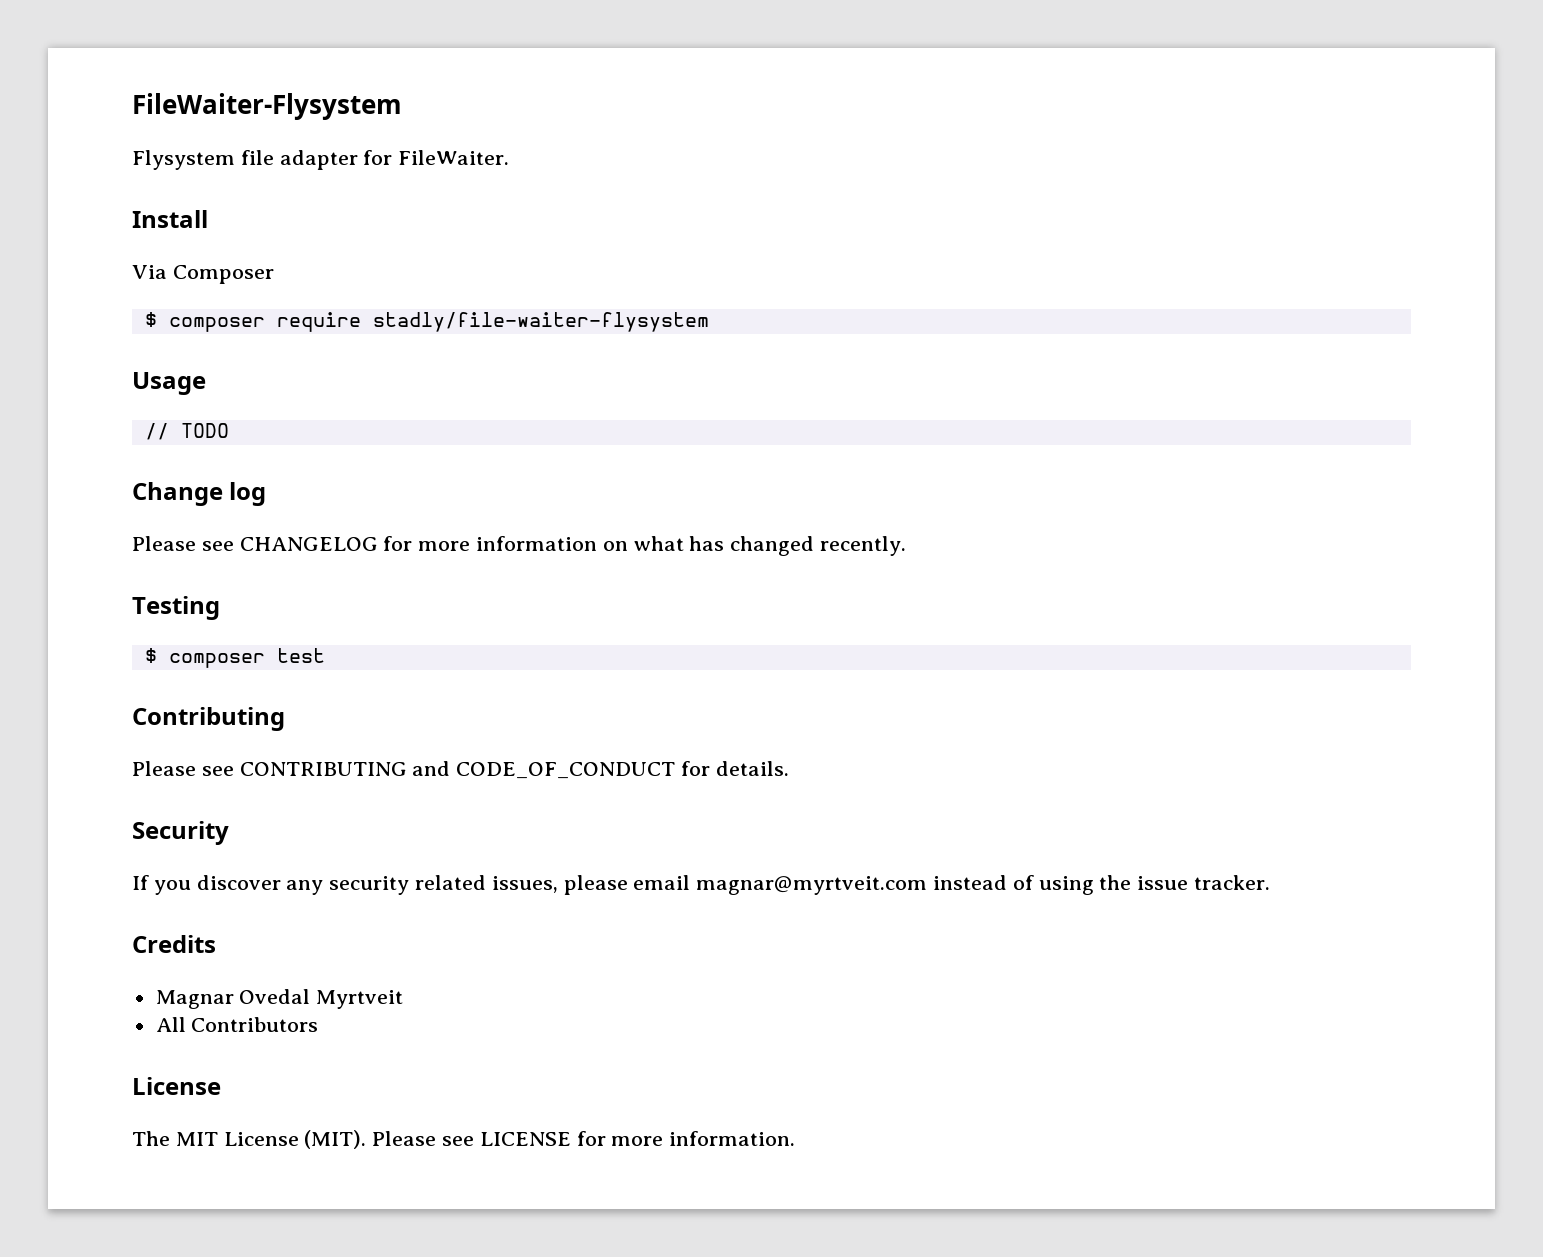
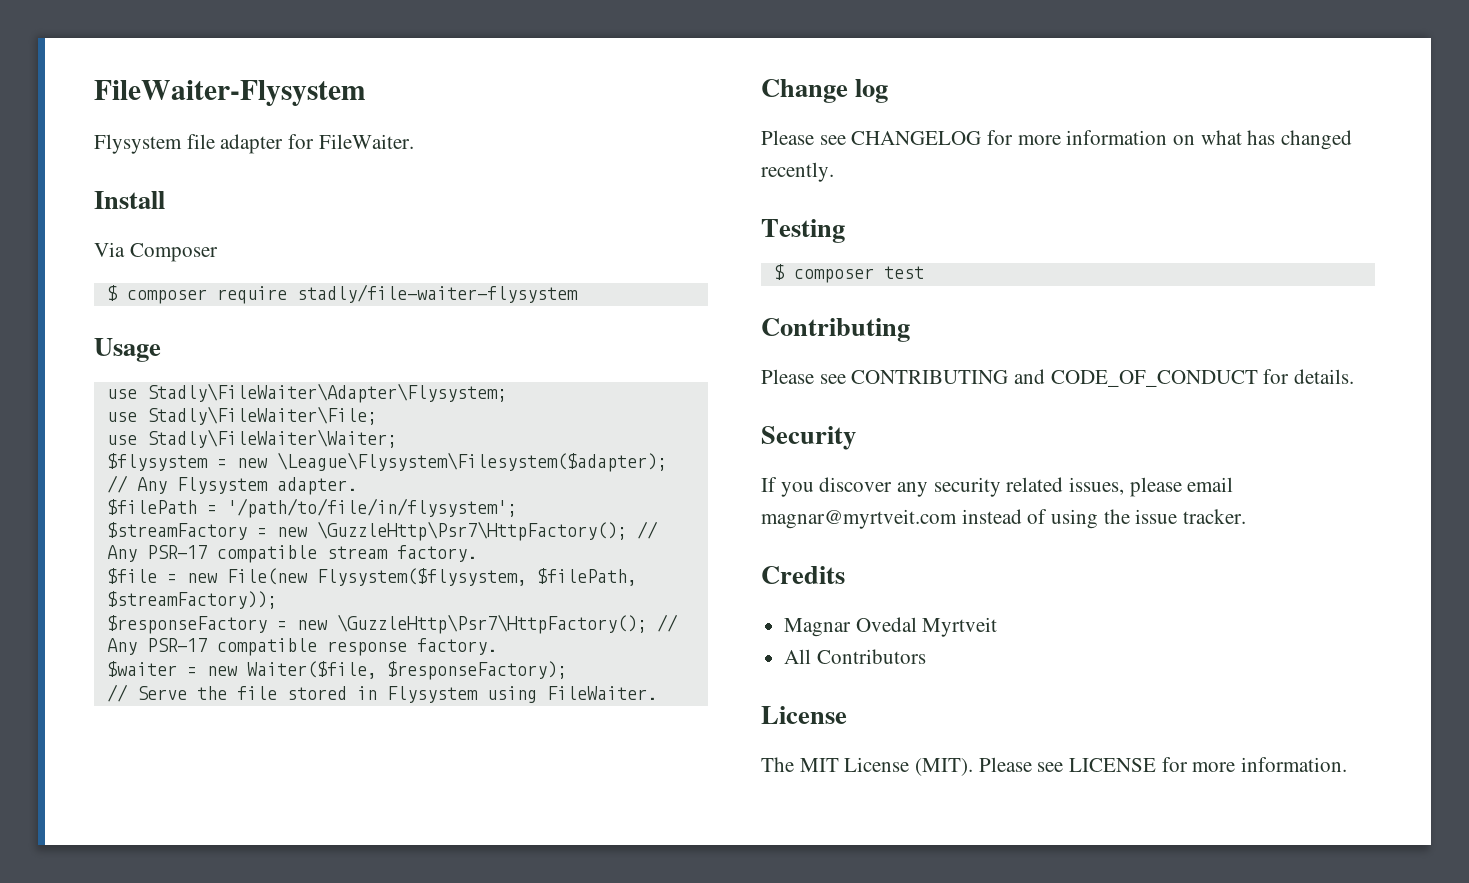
- // TODO
+ use Stadly\FileWaiter\Adapter\Flysystem;
+ use Stadly\FileWaiter\File;
+ use Stadly\FileWaiter\Waiter;
+ $flysystem = new \League\Flysystem\Filesystem($adapter); // Any Flysystem adapter.
+ $filePath = '/path/to/file/in/flysystem';
+ $streamFactory = new \GuzzleHttp\Psr7\HttpFactory(); // Any PSR-17 compatible stream factory.
+ $file = new File(new Flysystem($flysystem, $filePath, $streamFactory));
+ $responseFactory = new \GuzzleHttp\Psr7\HttpFactory(); // Any PSR-17 compatible response factory.
+ $waiter = new Waiter($file, $responseFactory);
+ // Serve the file stored in Flysystem using FileWaiter.

